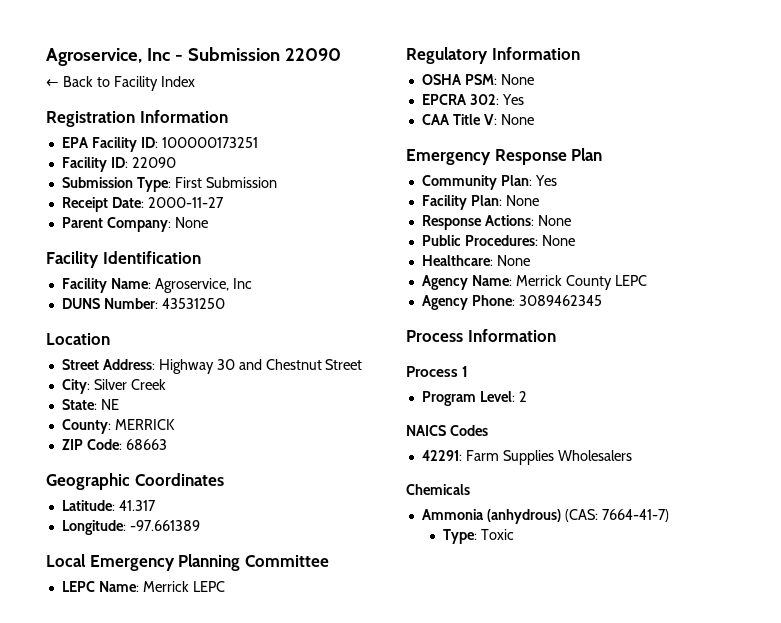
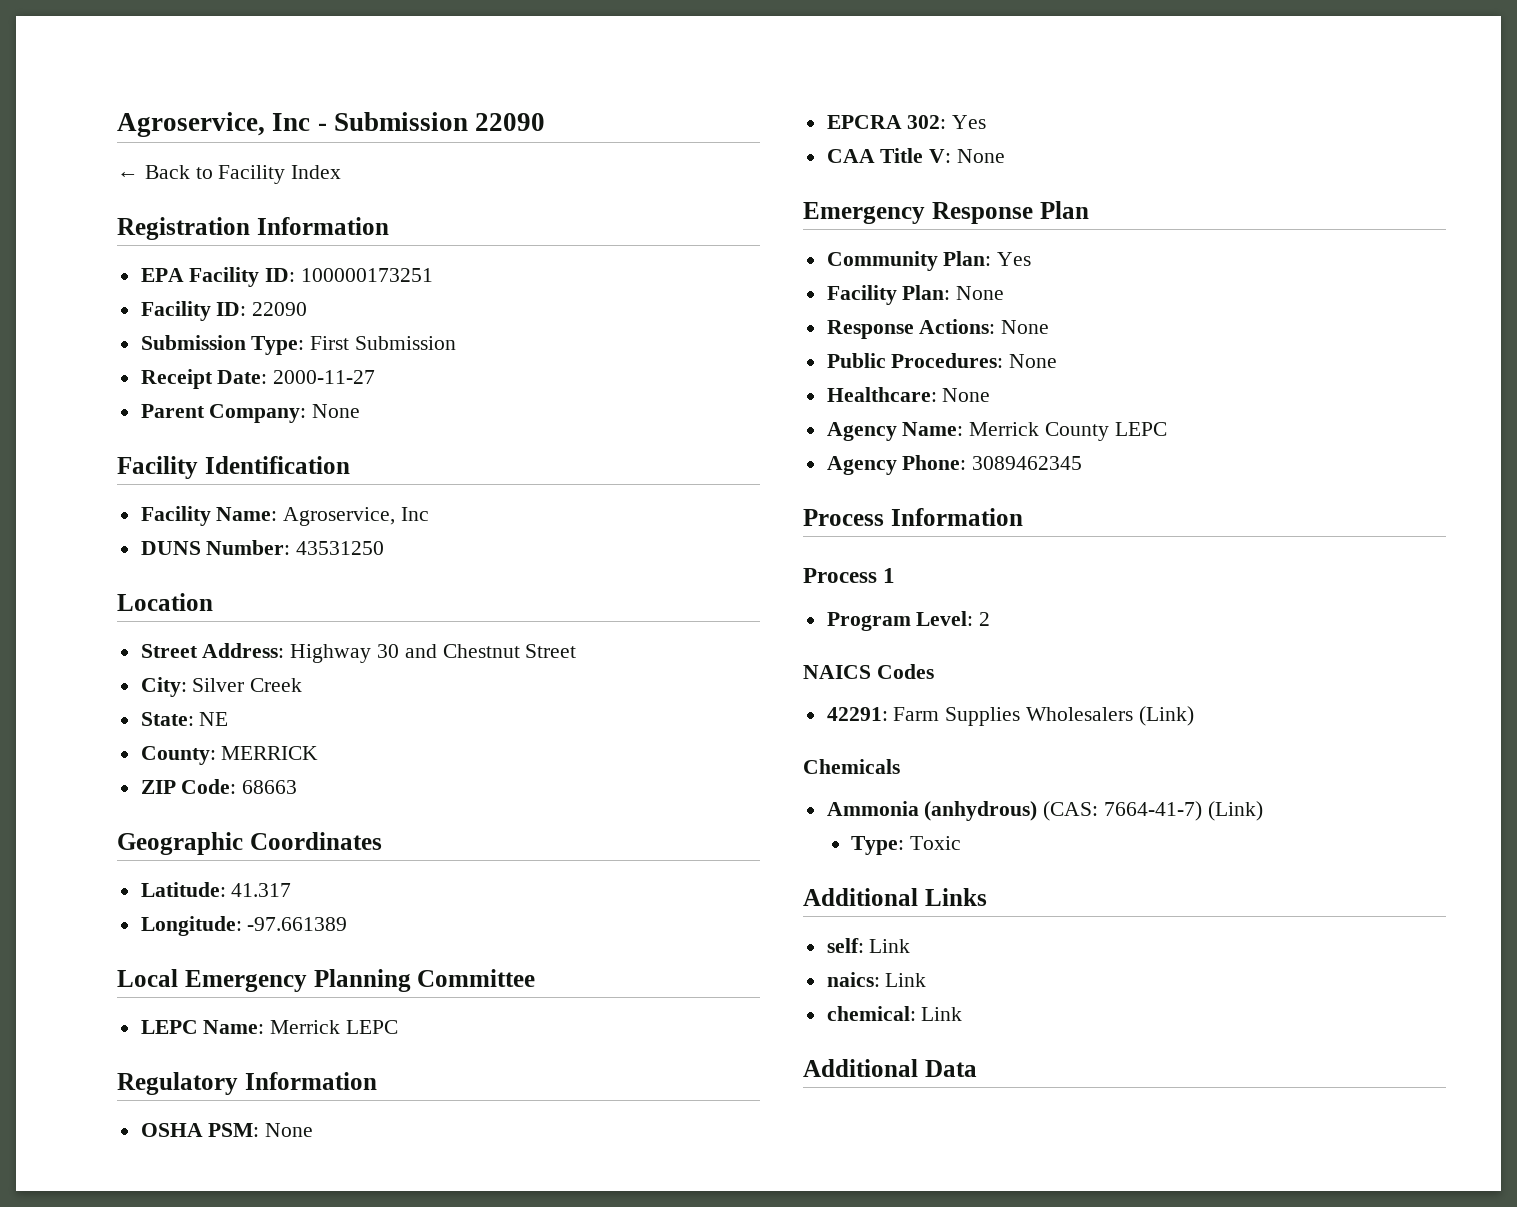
- 42291: Farm Supplies Wholesalers
+ 42291: Farm Supplies Wholesalers (Link)
- Ammonia (anhydrous) (CAS: 7664-41-7)
+ Ammonia (anhydrous) (CAS: 7664-41-7) (Link)
+ Additional Links
+ self: Link
+ naics: Link
+ chemical: Link
+ Additional Data

